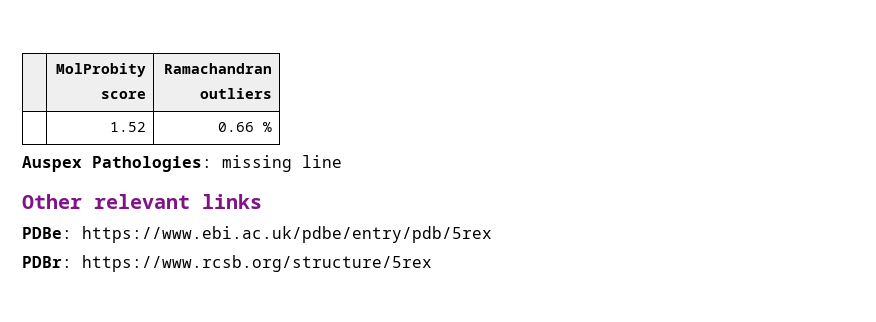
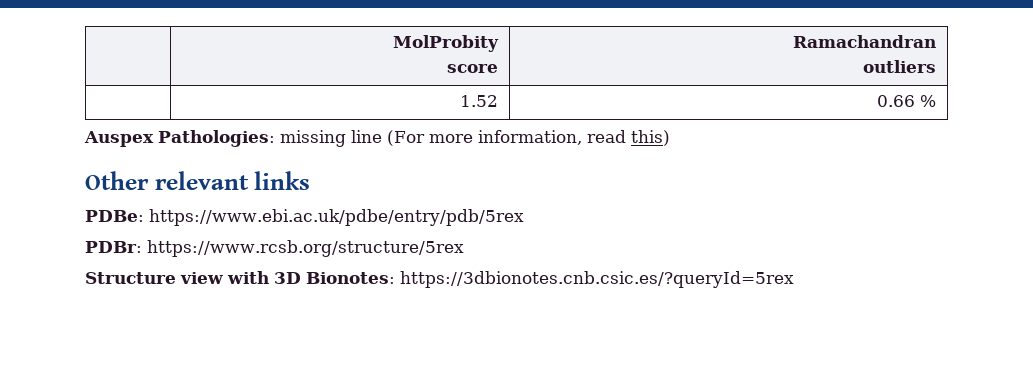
- Auspex Pathologies: missing line
+ Auspex Pathologies: missing line (For more information, read this)
+ Structure view with 3D Bionotes: https://3dbionotes.cnb.csic.es/?queryId=5rex

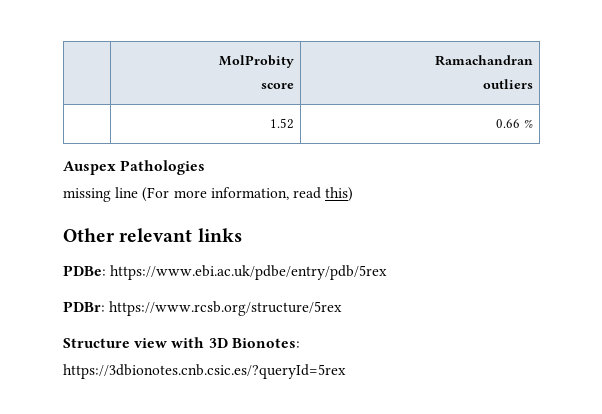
- Auspex Pathologies: missing line (For more information, read this)
+ Auspex Pathologies
+ missing line (For more information, read this)

